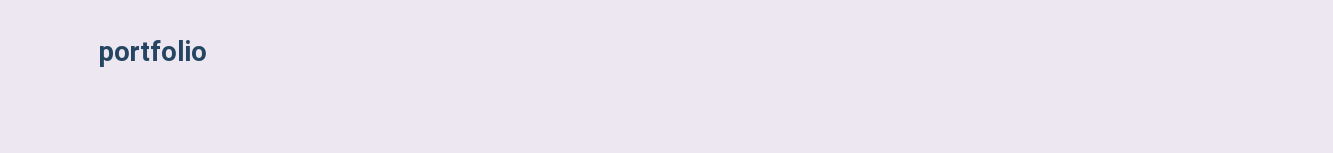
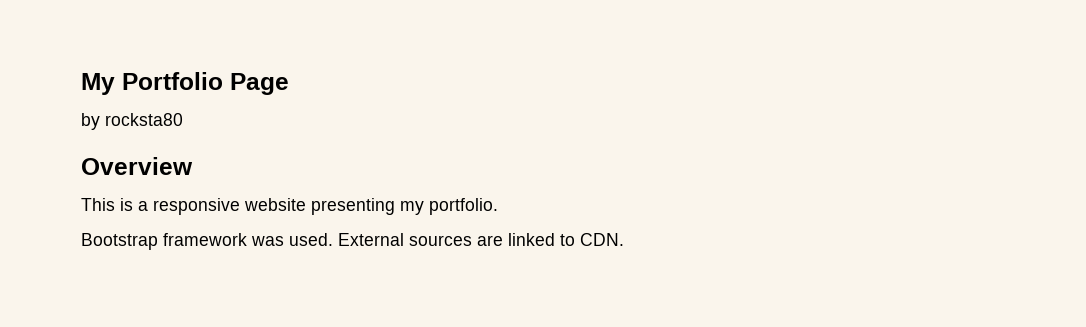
- portfolio
+ My Portfolio Page
+ by rocksta80
+ Overview
+ This is a responsive website presenting my portfolio.
+ Bootstrap framework was used. External sources are linked to CDN.

